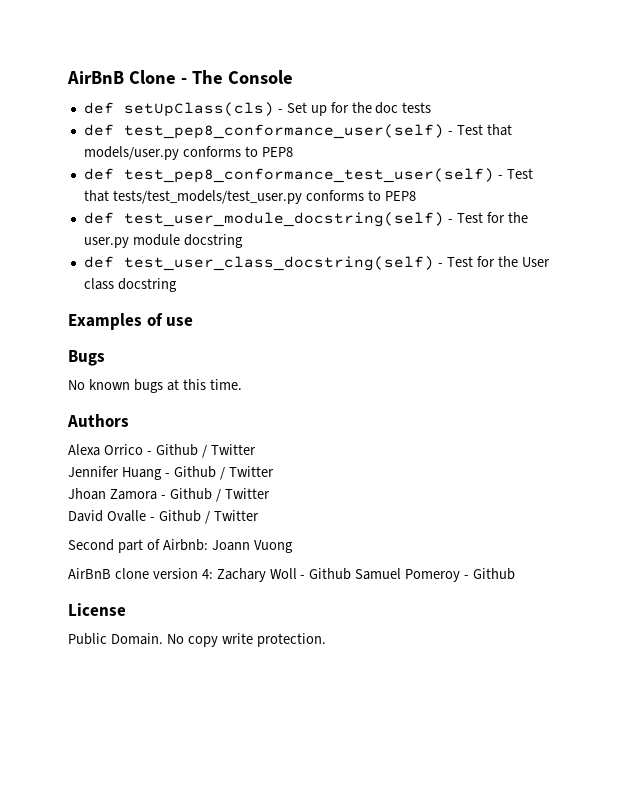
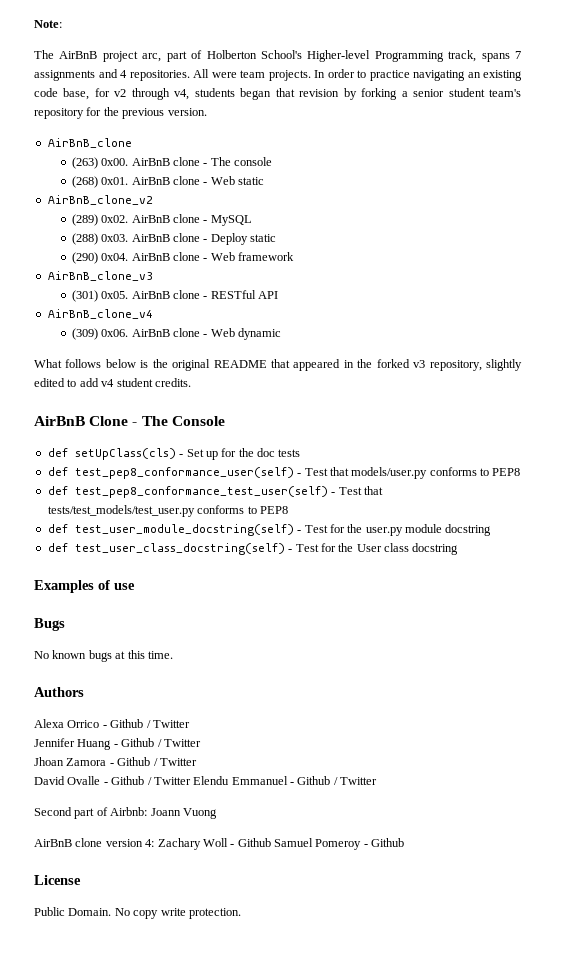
+ Note:
+ The AirBnB project arc, part of Holberton School's Higher-level Programming track, spans 7 assignments and 4 repositories. All were team projects. In order to practice navigating an existing code base, for v2 through v4, students began that revision by forking a senior student team's repository for the previous version.
+ AirBnB_clone
+ (263) 0x00. AirBnB clone - The console
+ (268) 0x01. AirBnB clone - Web static
+ AirBnB_clone_v2
+ (289) 0x02. AirBnB clone - MySQL
+ (288) 0x03. AirBnB clone - Deploy static
+ (290) 0x04. AirBnB clone - Web framework
+ AirBnB_clone_v3
+ (301) 0x05. AirBnB clone - RESTful API
+ AirBnB_clone_v4
+ (309) 0x06. AirBnB clone - Web dynamic
+ What follows below is the original README that appeared in the forked v3 repository, slightly edited to add v4 student credits.
- David Ovalle - Github / Twitter
+ David Ovalle - Github / Twitter Elendu Emmanuel - Github / Twitter

